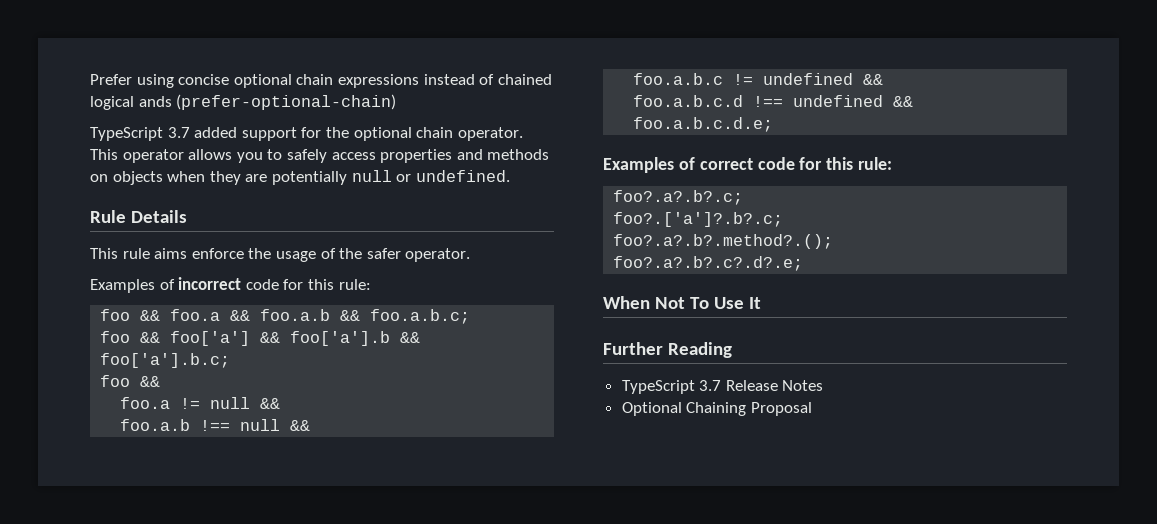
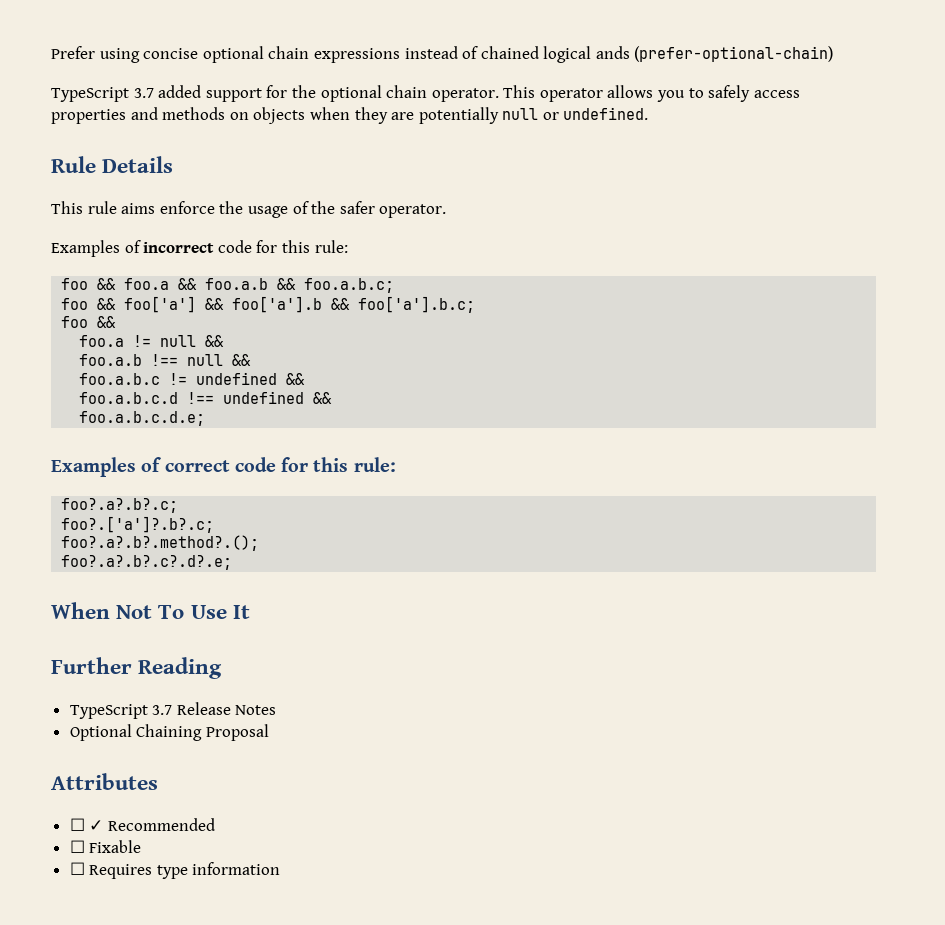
+ Attributes
+ ☐ ✓ Recommended
+ ☐ Fixable
+ ☐ Requires type information

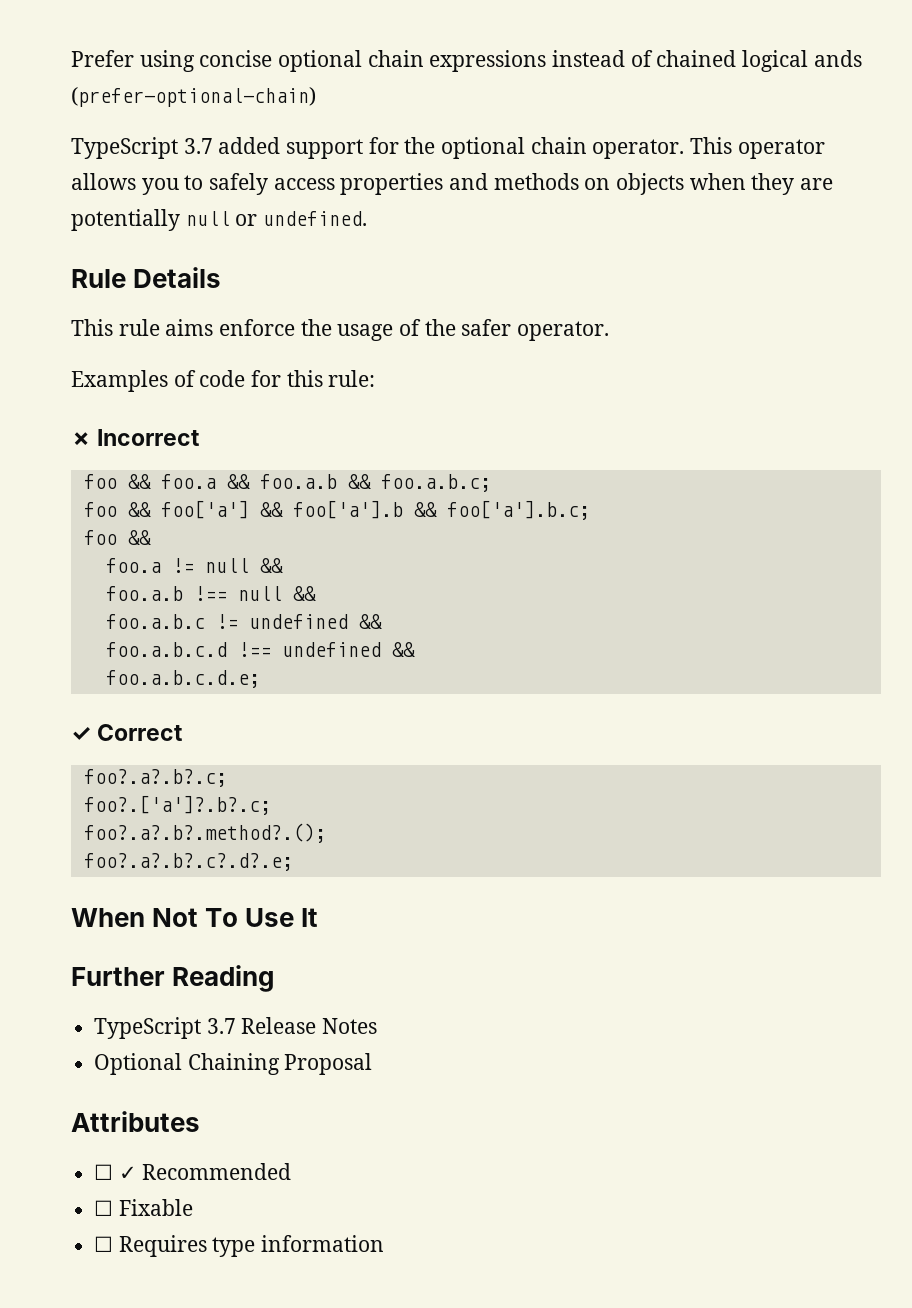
- Examples of incorrect code for this rule:
+ Examples of code for this rule:
+ ✗ Incorrect
- Examples of correct code for this rule:
+ ✓ Correct

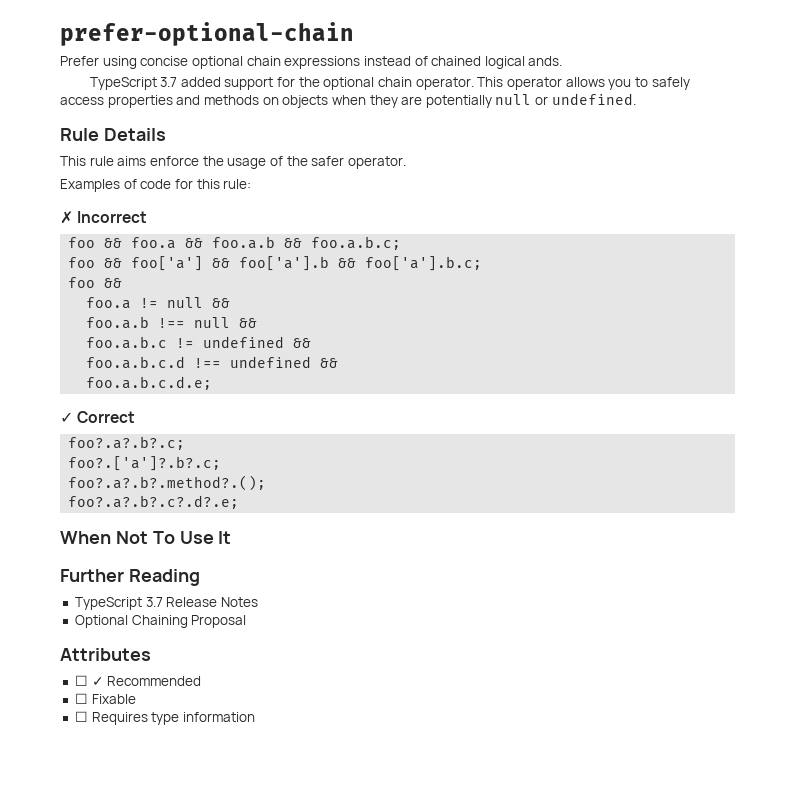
+ prefer-optional-chain
- Prefer using concise optional chain expressions instead of chained logical ands (prefer-optional-chain)
+ Prefer using concise optional chain expressions instead of chained logical ands.

